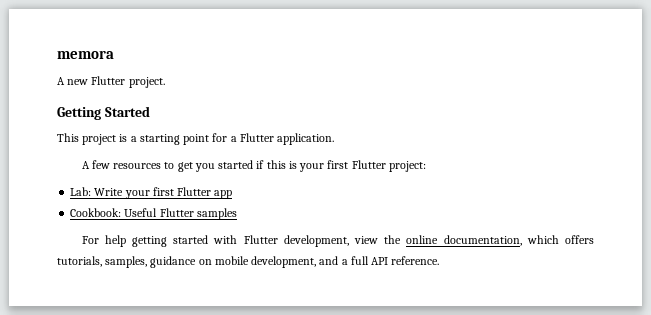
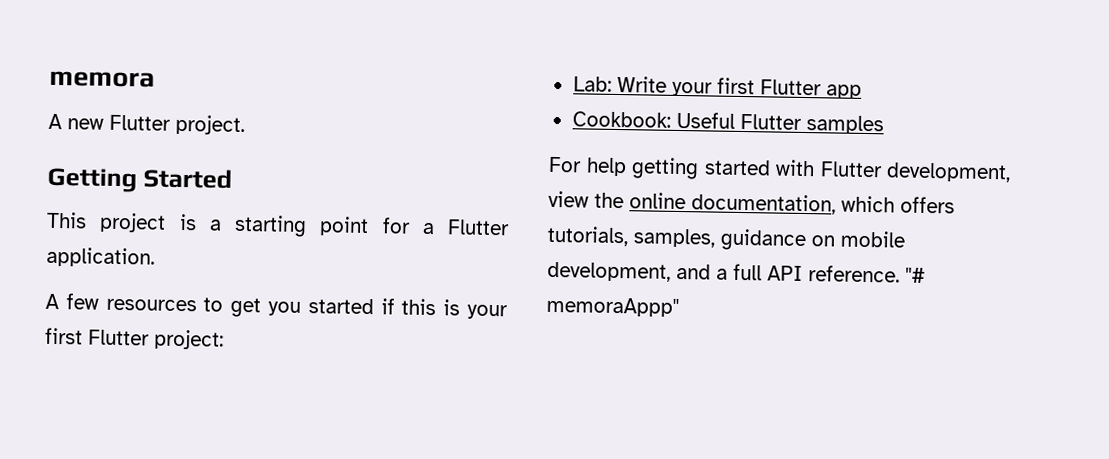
+ "# memoraAppp"

